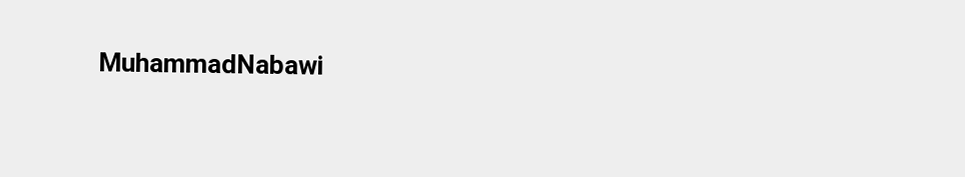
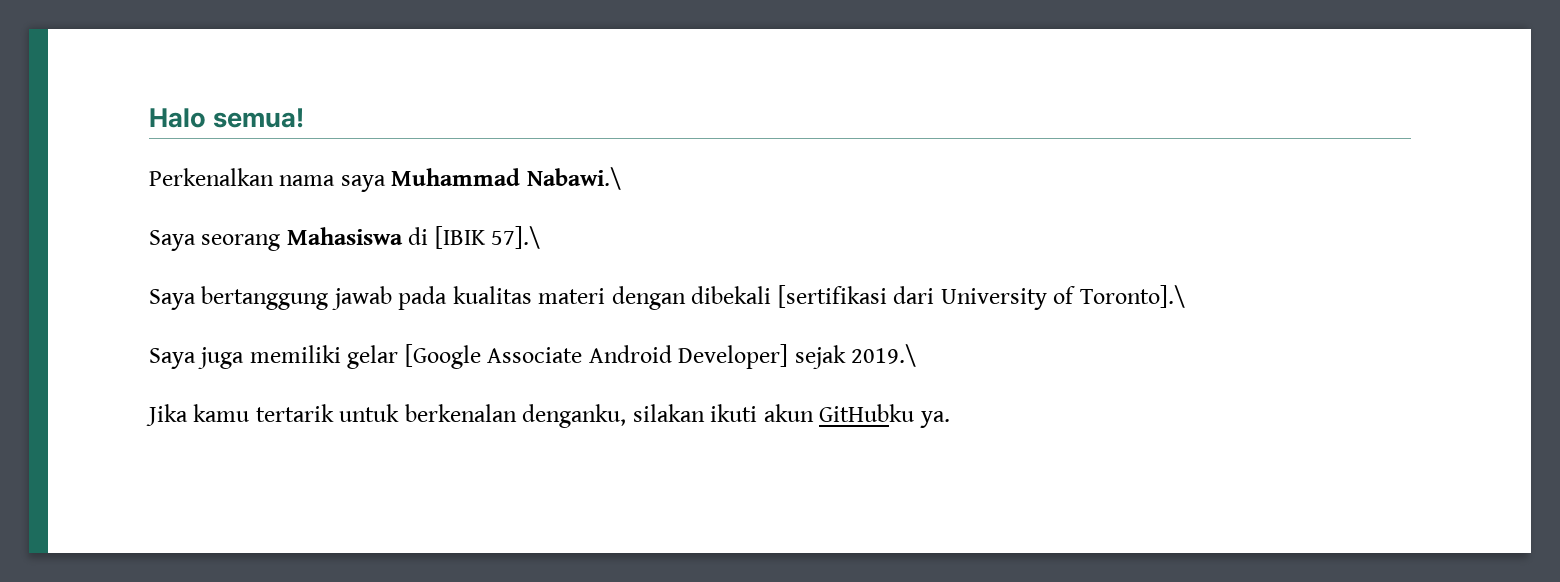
- MuhammadNabawi
+ Halo semua!
+ Perkenalkan nama saya Muhammad Nabawi.\
+ Saya seorang Mahasiswa di [IBIK 57].\
+ Saya bertanggung jawab pada kualitas materi dengan dibekali [sertifikasi dari University of Toronto].\
+ Saya juga memiliki gelar [Google Associate Android Developer] sejak 2019.\
+ Jika kamu tertarik untuk berkenalan denganku, silakan ikuti akun GitHubku ya.

